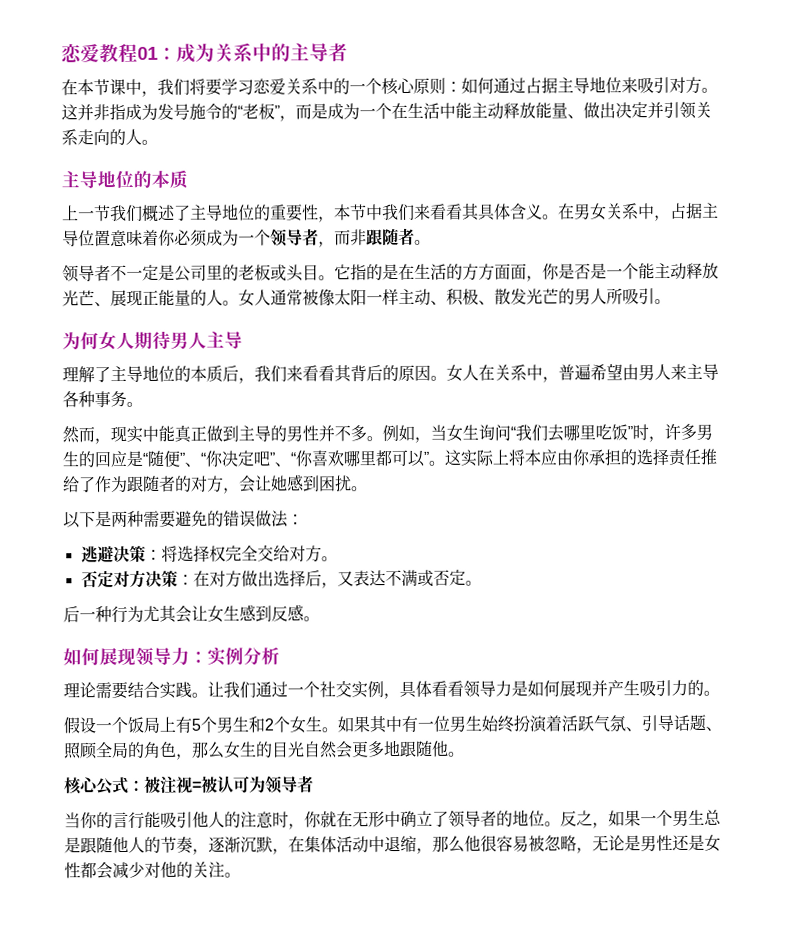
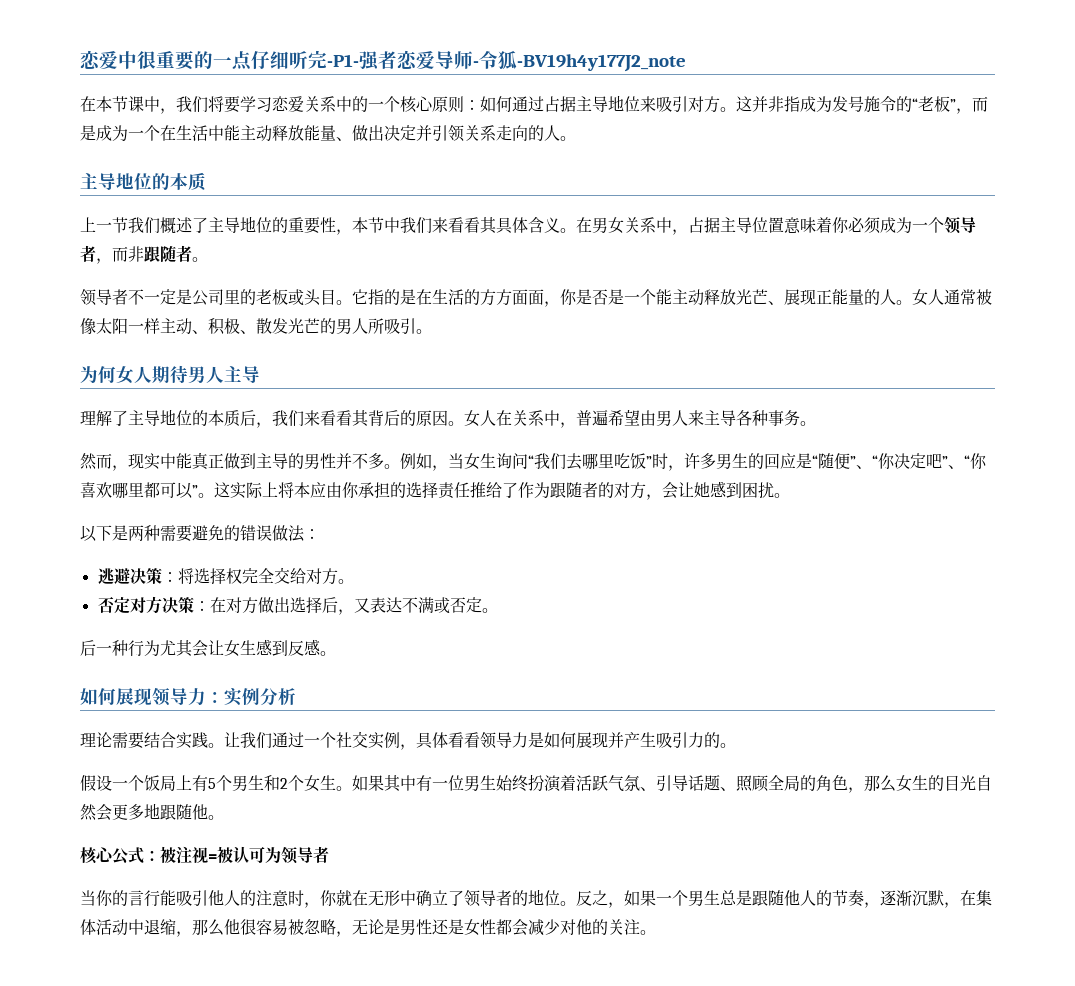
- 恋爱教程01：成为关系中的主导者
+ 恋爱中很重要的一点仔细听完-P1-强者恋爱导师-令狐-BV19h4y177J2_note

